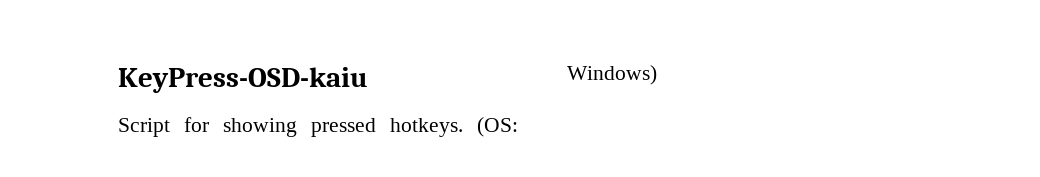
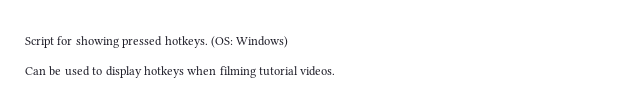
- KeyPress-OSD-kaiu
+ Can be used to display hotkeys when filming tutorial videos.

